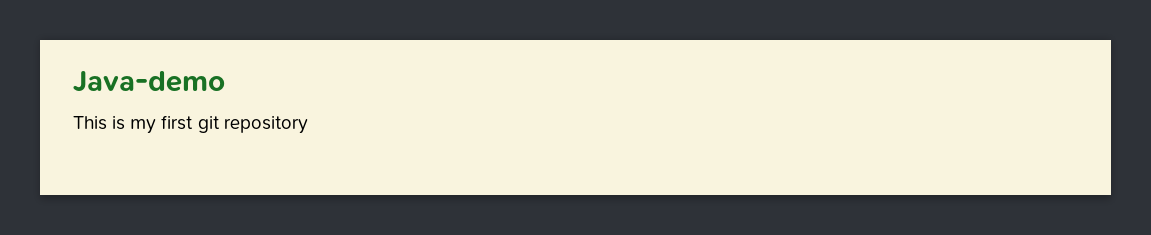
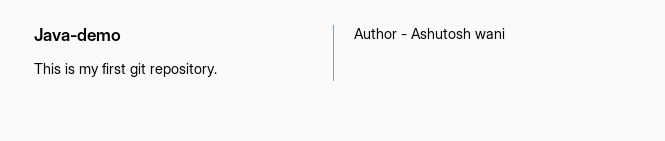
- This is my first git repository
+ This is my first git repository.
+ Author - Ashutosh wani

